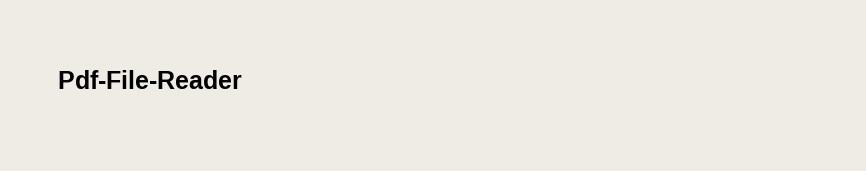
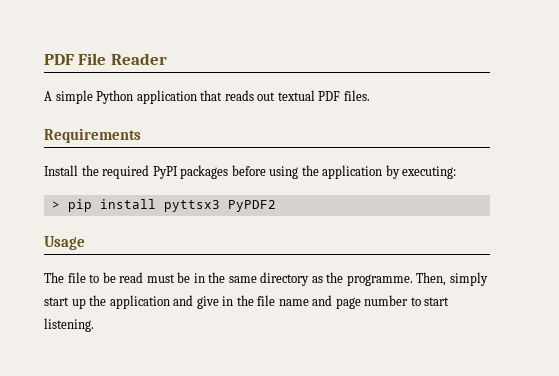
- Pdf-File-Reader
+ PDF File Reader
+ A simple Python application that reads out textual PDF files.
+ Requirements
+ Install the required PyPI packages before using the application by executing:
+ > pip install pyttsx3 PyPDF2
+ Usage
+ The file to be read must be in the same directory as the programme. Then, simply start up the application and give in the file name and page number to start listening.

